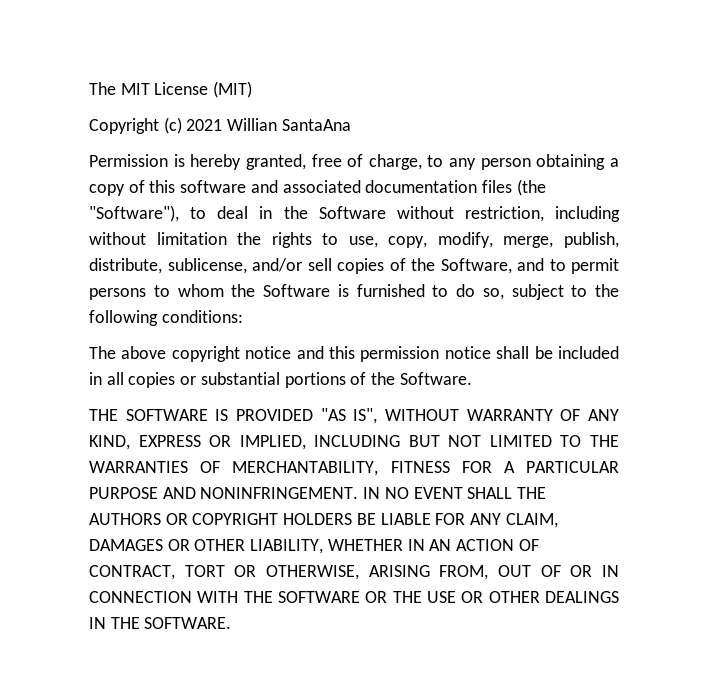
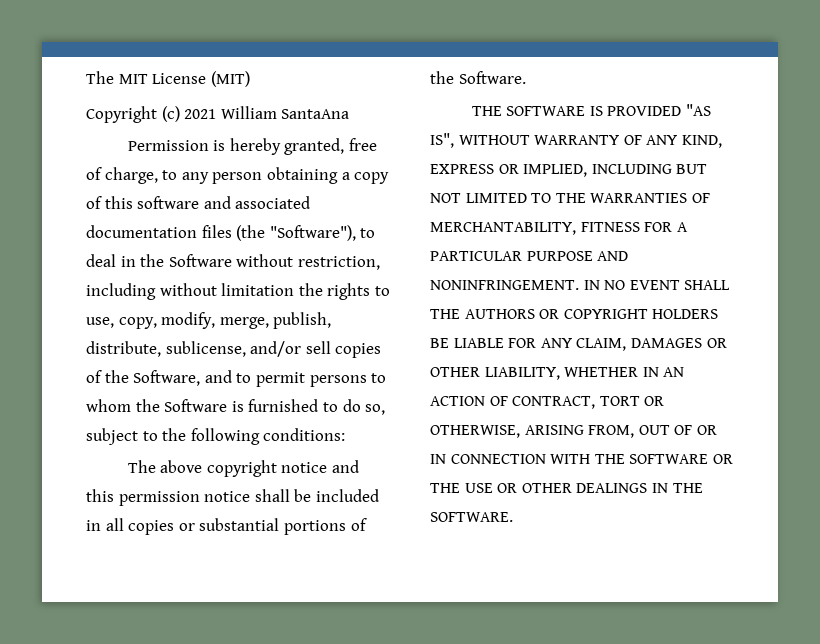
- Copyright (c) 2021 Willian SantaAna
+ Copyright (c) 2021 William SantaAna

